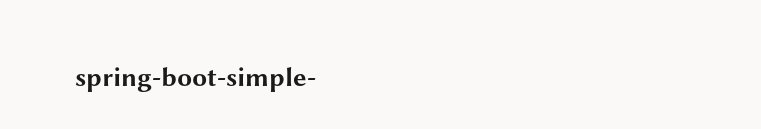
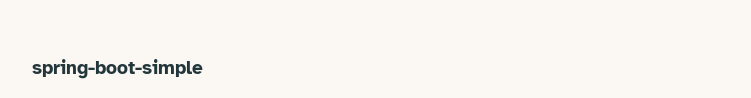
- spring-boot-simple-
+ spring-boot-simple

